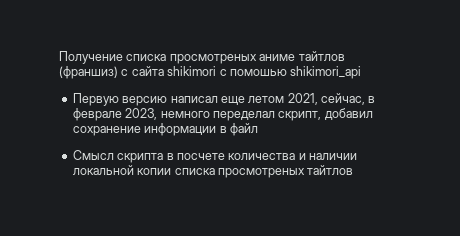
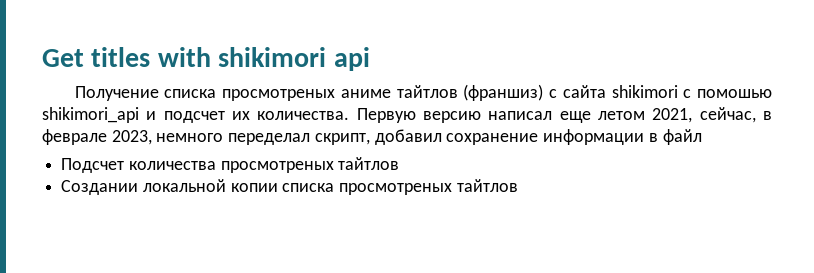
+ Get titles with shikimori api
- Получение списка просмотреных аниме тайтлов (франшиз) с сайта shikimori с помошью shikimori_api
- Первую версию написал еще летом 2021, сейчас, в феврале 2023, немного переделал скрипт, добавил сохранение информации в файл
+ Получение списка просмотреных аниме тайтлов (франшиз) с сайта shikimori с помошью shikimori_api и подсчет их количества. Первую версию написал еще летом 2021, сейчас, в феврале 2023, немного переделал скрипт, добавил сохранение информации в файл
- Смысл скрипта в посчете количества и наличии локальной копии списка просмотреных тайтлов
+ Подсчет количества просмотреных тайтлов
+ Создании локальной копии списка просмотреных тайтлов

